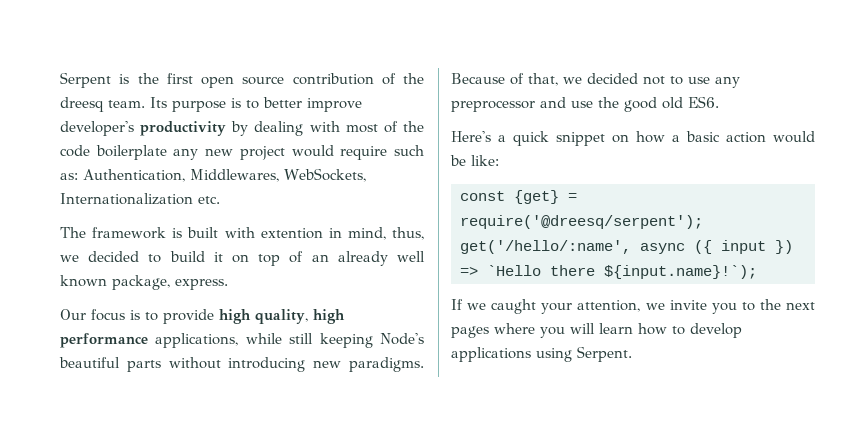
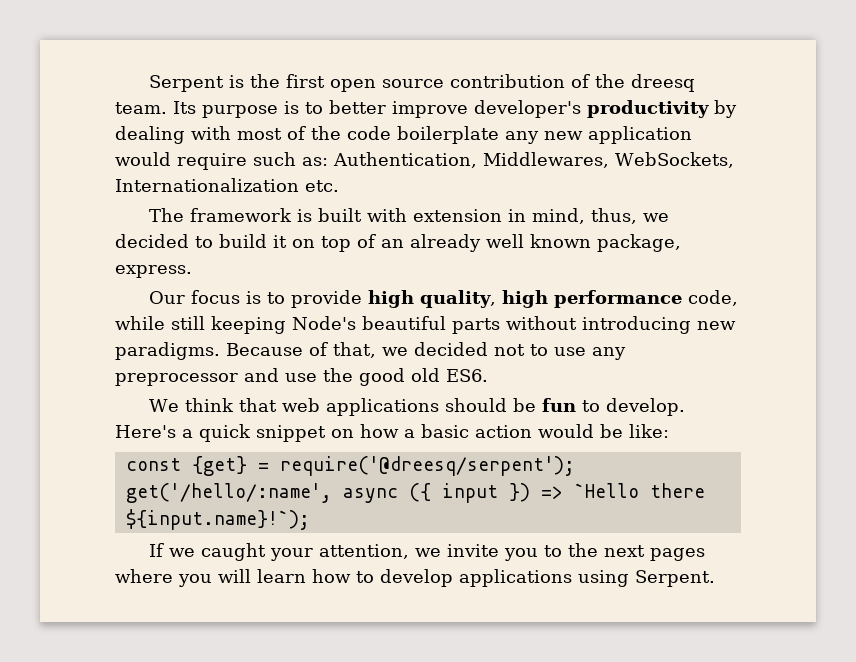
- Its purpose is to better improve developer's productivity by dealing with most of the code boilerplate any new project would require such as: Authentication, Middlewares, WebSockets, Internationalization etc.
+ Its purpose is to better improve developer's productivity by dealing with most of the code boilerplate any new application would require such as: Authentication, Middlewares, WebSockets, Internationalization etc.
- The framework is built with extention in mind, thus, we decided to build it on top of an already well known package, express.
+ The framework is built with extension in mind, thus, we decided to build it on top of an already well known package, express.
- Our focus is to provide high quality, high performance applications, while still keeping Node's beautiful parts without introducing new paradigms.
+ Our focus is to provide high quality, high performance code, while still keeping Node's beautiful parts without introducing new paradigms.
+ We think that web applications should be fun to develop.

